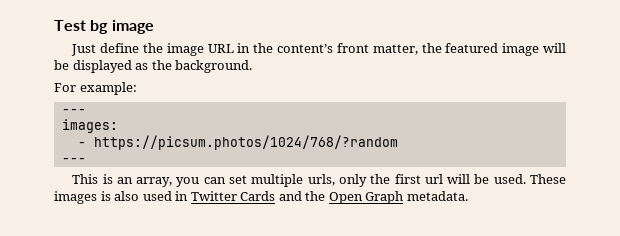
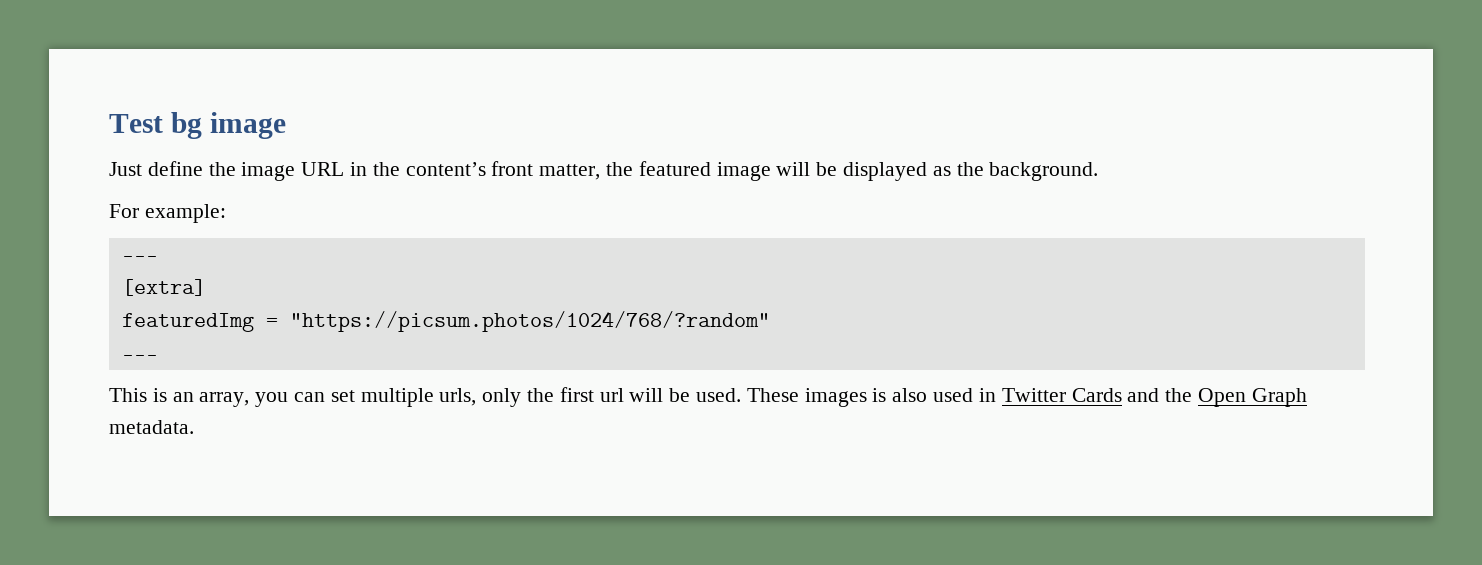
- images:
- - https://picsum.photos/1024/768/?random
+ [extra]
+ featuredImg = "https://picsum.photos/1024/768/?random"

